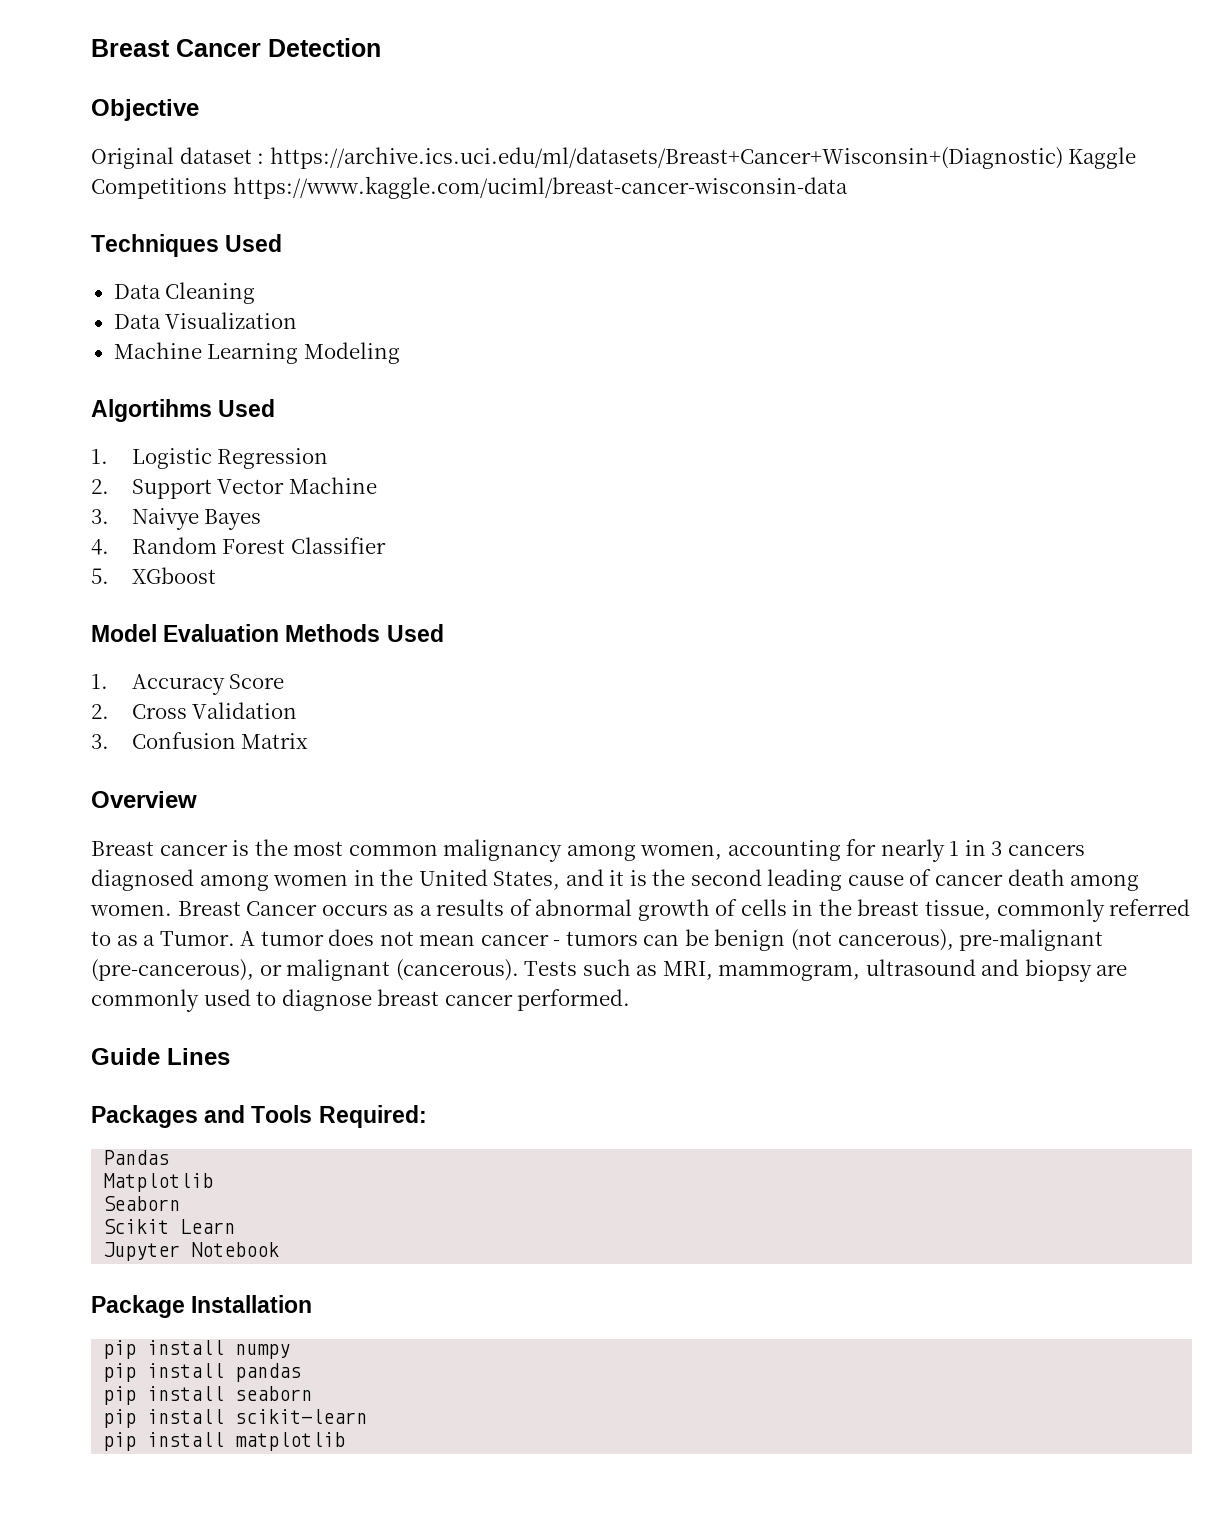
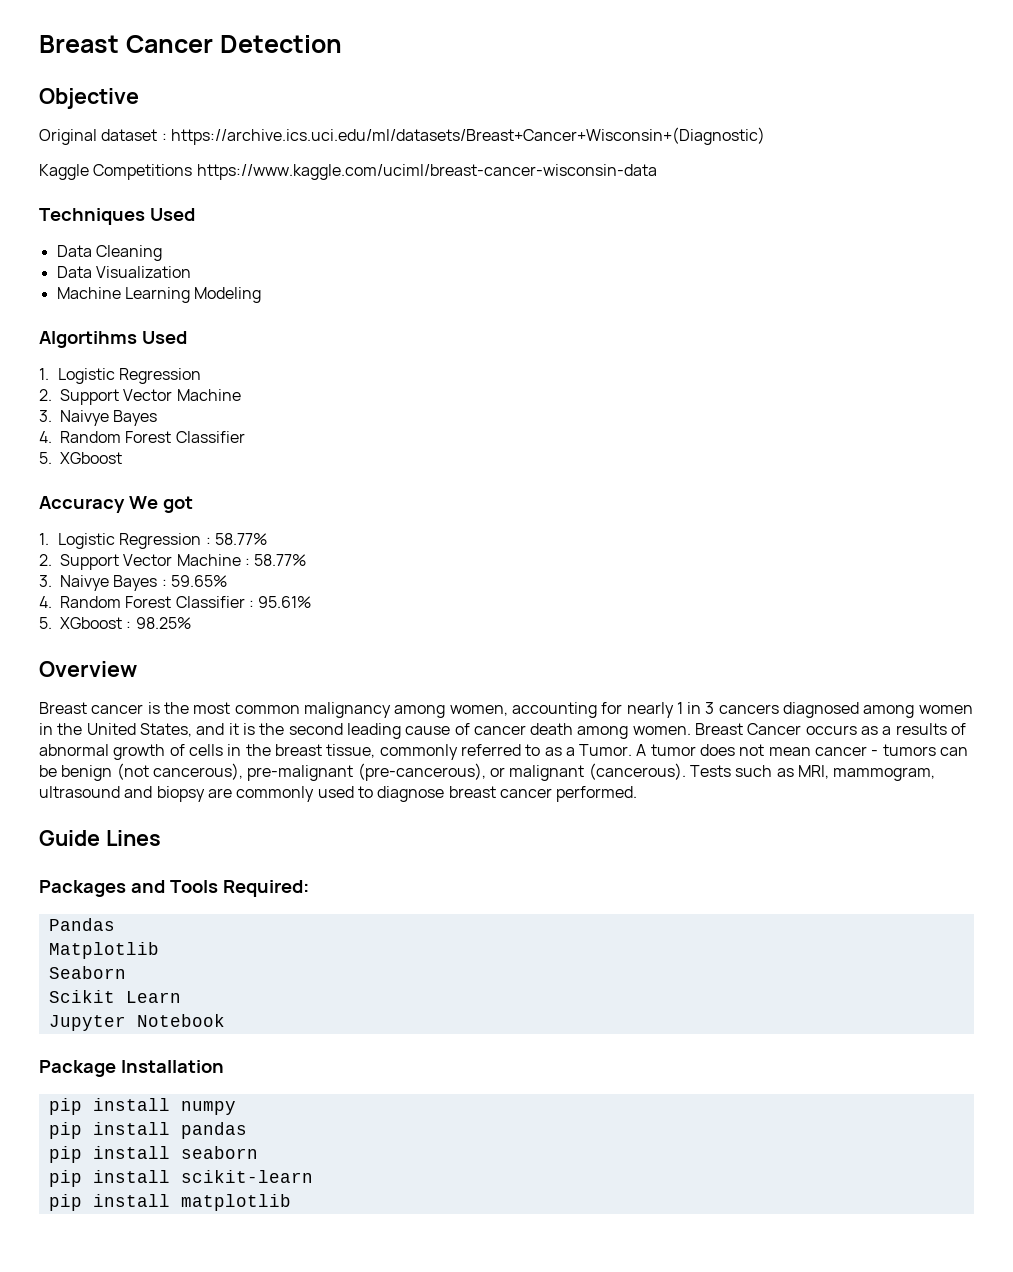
- Original dataset : https://archive.ics.uci.edu/ml/datasets/Breast+Cancer+Wisconsin+(Diagnostic) Kaggle Competitions https://www.kaggle.com/uciml/breast-cancer-wisconsin-data
+ Original dataset : https://archive.ics.uci.edu/ml/datasets/Breast+Cancer+Wisconsin+(Diagnostic)
+ Kaggle Competitions https://www.kaggle.com/uciml/breast-cancer-wisconsin-data
- Model Evaluation Methods Used
- 1. Accuracy Score
- 2. Cross Validation
- 3. Confusion Matrix
+ Accuracy We got
+ 1. Logistic Regression : 58.77%
+ 2. Support Vector Machine : 58.77%
+ 3. Naivye Bayes : 59.65%
+ 4. Random Forest Classifier : 95.61%
+ 5. XGboost : 98.25%

